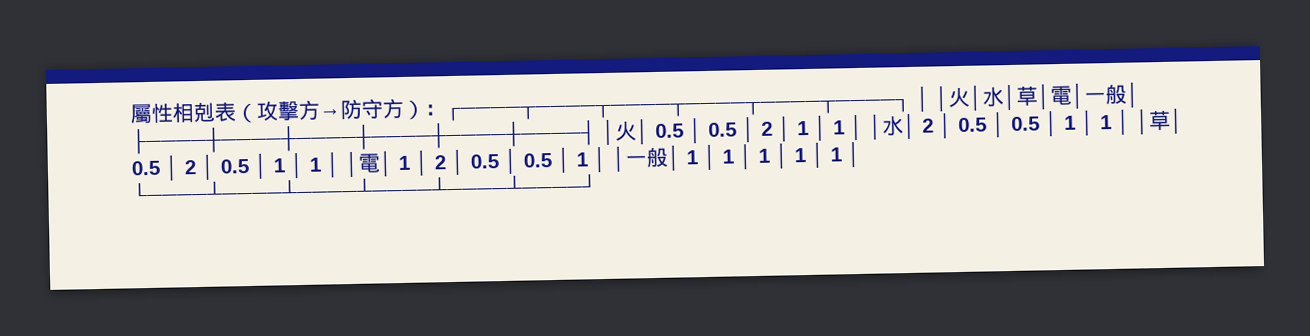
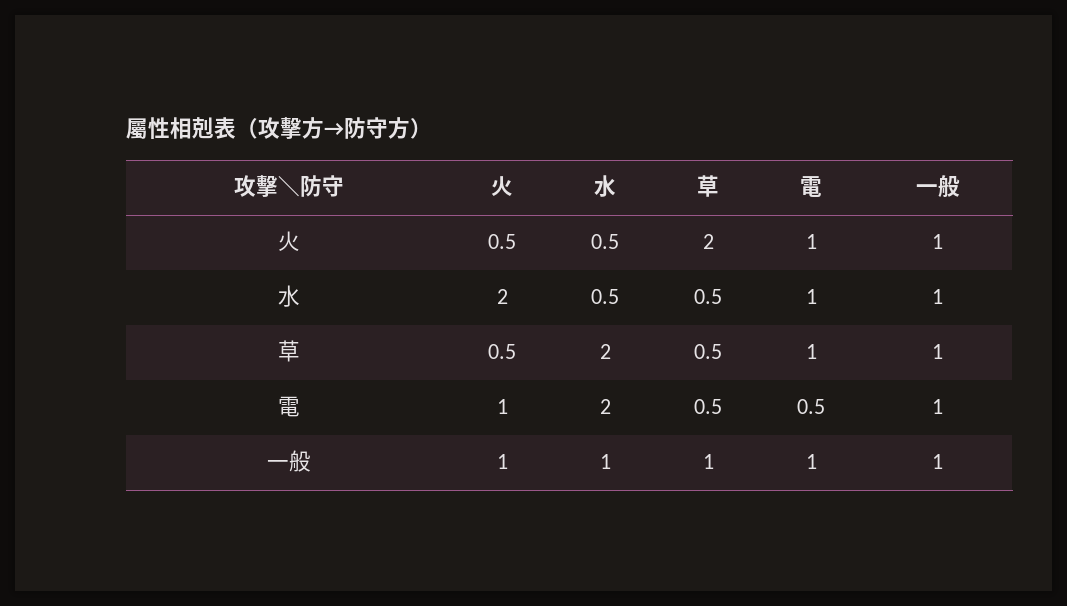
- 屬性相剋表（攻擊方→防守方）：┌────┬────┬────┬────┬────┬────┐ │ │火│水│草│電│一般│ ├────┼────┼────┼────┼────┼────┤ │火│ 0.5 │ 0.5 │ 2 │ 1 │ 1 │ │水│ 2 │ 0.5 │ 0.5 │ 1 │ 1 │ │草│ 0.5 │ 2 │ 0.5 │ 1 │ 1 │ │電│ 1 │ 2 │ 0.5 │ 0.5 │ 1 │ │一般│ 1 │ 1 │ 1 │ 1 │ 1 │ └────┴────┴────┴────┴────┴────┘
+ 屬性相剋表（攻擊方→防守方）
+ 攻擊＼防守 | 火 | 水 | 草 | 電 | 一般
+ 火 | 0.5 | 0.5 | 2 | 1 | 1
+ 水 | 2 | 0.5 | 0.5 | 1 | 1
+ 草 | 0.5 | 2 | 0.5 | 1 | 1
+ 電 | 1 | 2 | 0.5 | 0.5 | 1
+ 一般 | 1 | 1 | 1 | 1 | 1

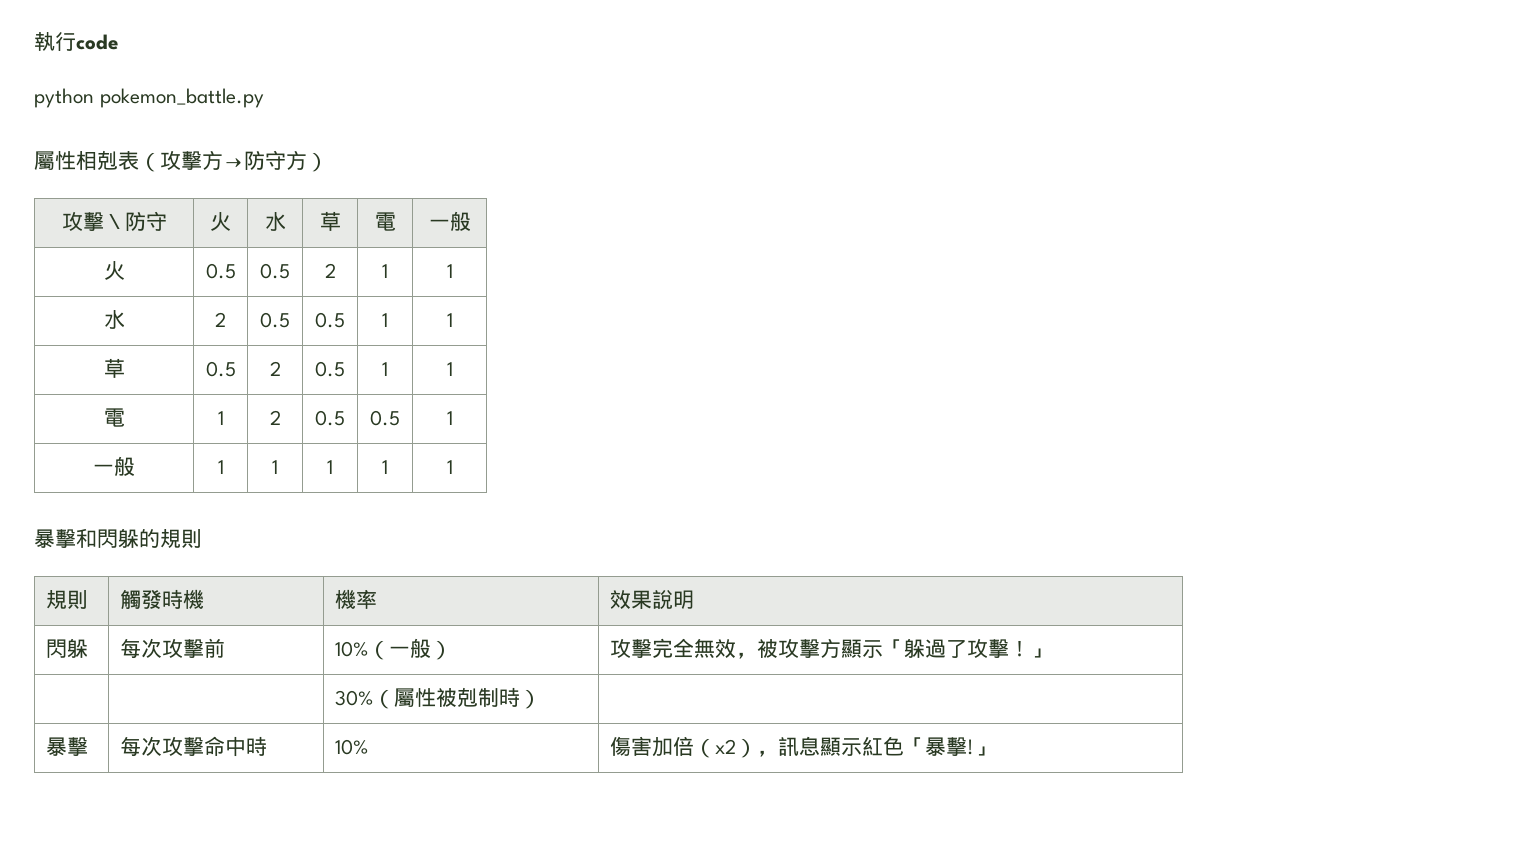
+ 執行code
+ python pokemon_battle.py
+ 暴擊和閃躲的規則
+ 規則 | 觸發時機 | 機率 | 效果說明
+ 閃躲 | 每次攻擊前 | 10%（一般） | 攻擊完全無效，被攻擊方顯示「躲過了攻擊！」
+ | | 30%（屬性被剋制時） |
+ 暴擊 | 每次攻擊命中時 | 10% | 傷害加倍（x2），訊息顯示紅色「暴擊!」

